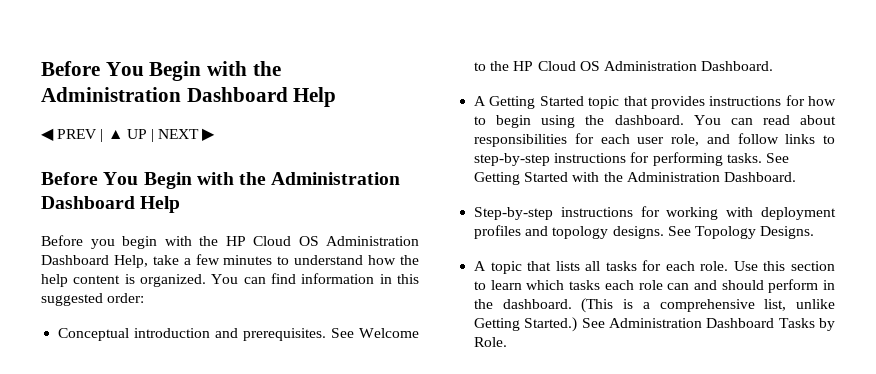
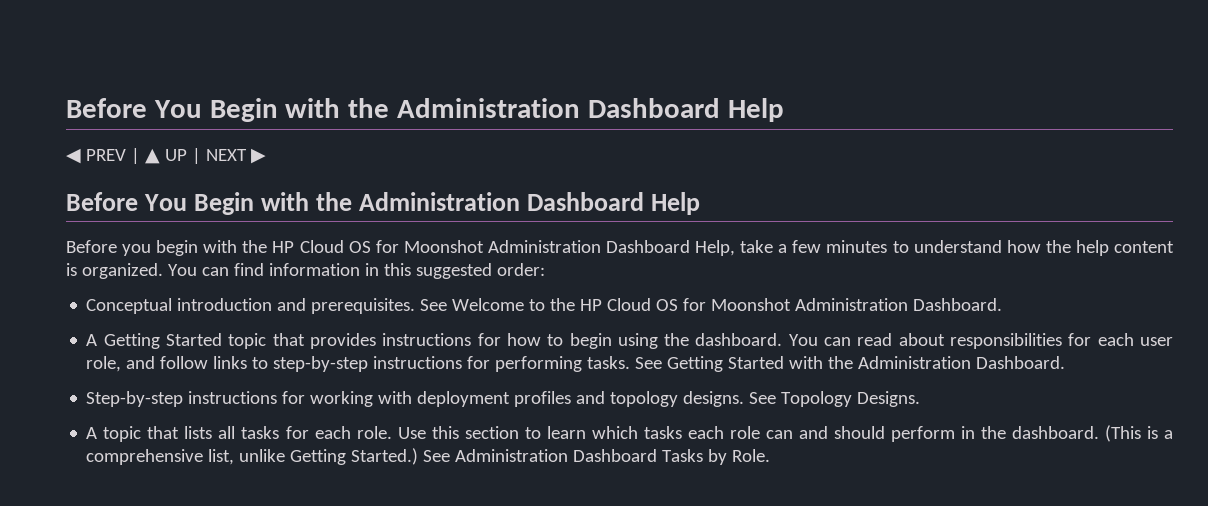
- Before you begin with the HP Cloud OS Administration Dashboard Help, take a few minutes to understand how the help content is organized.
+ Before you begin with the HP Cloud OS for Moonshot Administration Dashboard Help, take a few minutes to understand how the help content is organized.
- See Welcome to the HP Cloud OS Administration Dashboard.
+ See Welcome to the HP Cloud OS for Moonshot Administration Dashboard.

